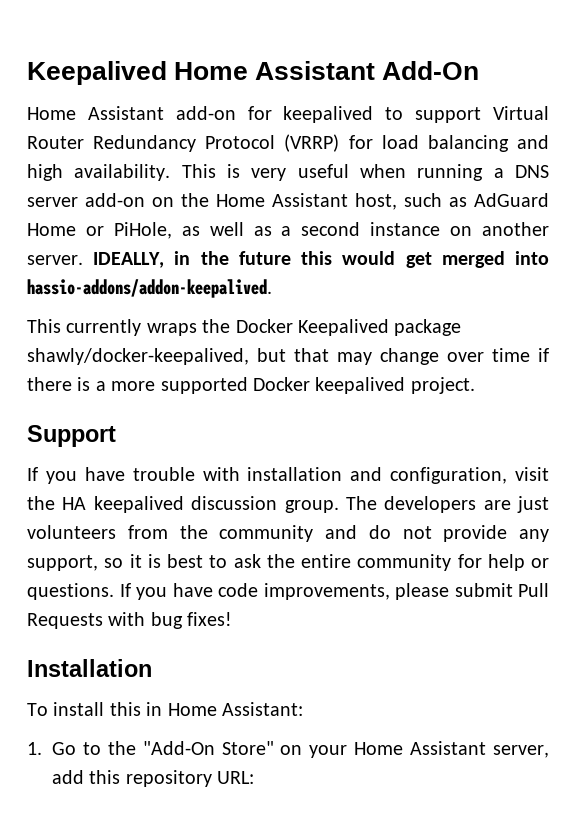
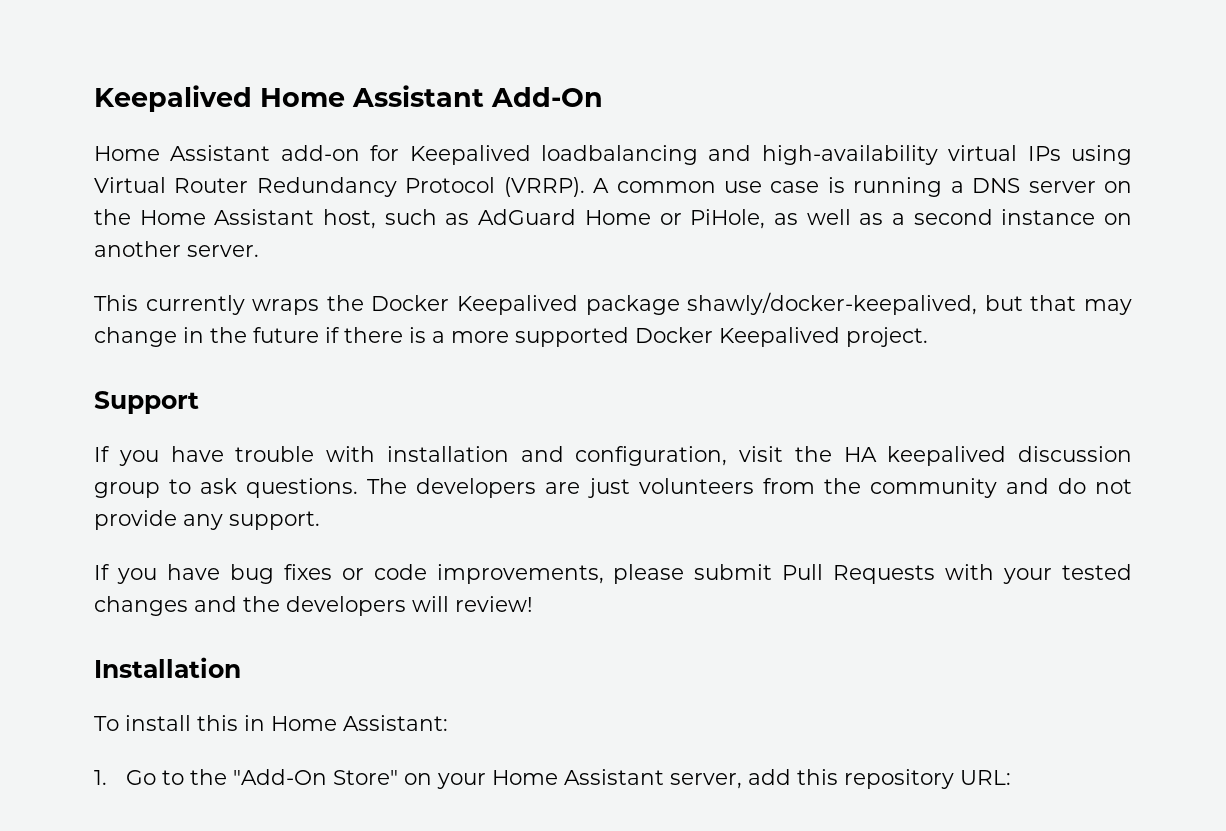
- Home Assistant add-on for keepalived to support Virtual Router Redundancy Protocol (VRRP) for load balancing and high availability. This is very useful when running a DNS server add-on on the Home Assistant host, such as AdGuard Home or PiHole, as well as a second instance on another server. IDEALLY, in the future this would get merged into hassio-addons/addon-keepalived.
+ Home Assistant add-on for Keepalived loadbalancing and high-availability virtual IPs using Virtual Router Redundancy Protocol (VRRP). A common use case is running a DNS server on the Home Assistant host, such as AdGuard Home or PiHole, as well as a second instance on another server.
- This currently wraps the Docker Keepalived package shawly/docker-keepalived, but that may change over time if there is a more supported Docker keepalived project.
+ This currently wraps the Docker Keepalived package shawly/docker-keepalived, but that may change in the future if there is a more supported Docker Keepalived project.
- If you have trouble with installation and configuration, visit the HA keepalived discussion group.
+ If you have trouble with installation and configuration, visit the HA keepalived discussion group to ask questions.
- The developers are just volunteers from the community and do not provide any support, so it is best to ask the entire community for help or questions. If you have code improvements, please submit Pull Requests with bug fixes!
+ The developers are just volunteers from the community and do not provide any support.
+ If you have bug fixes or code improvements, please submit Pull Requests with your tested changes and the developers will review!

